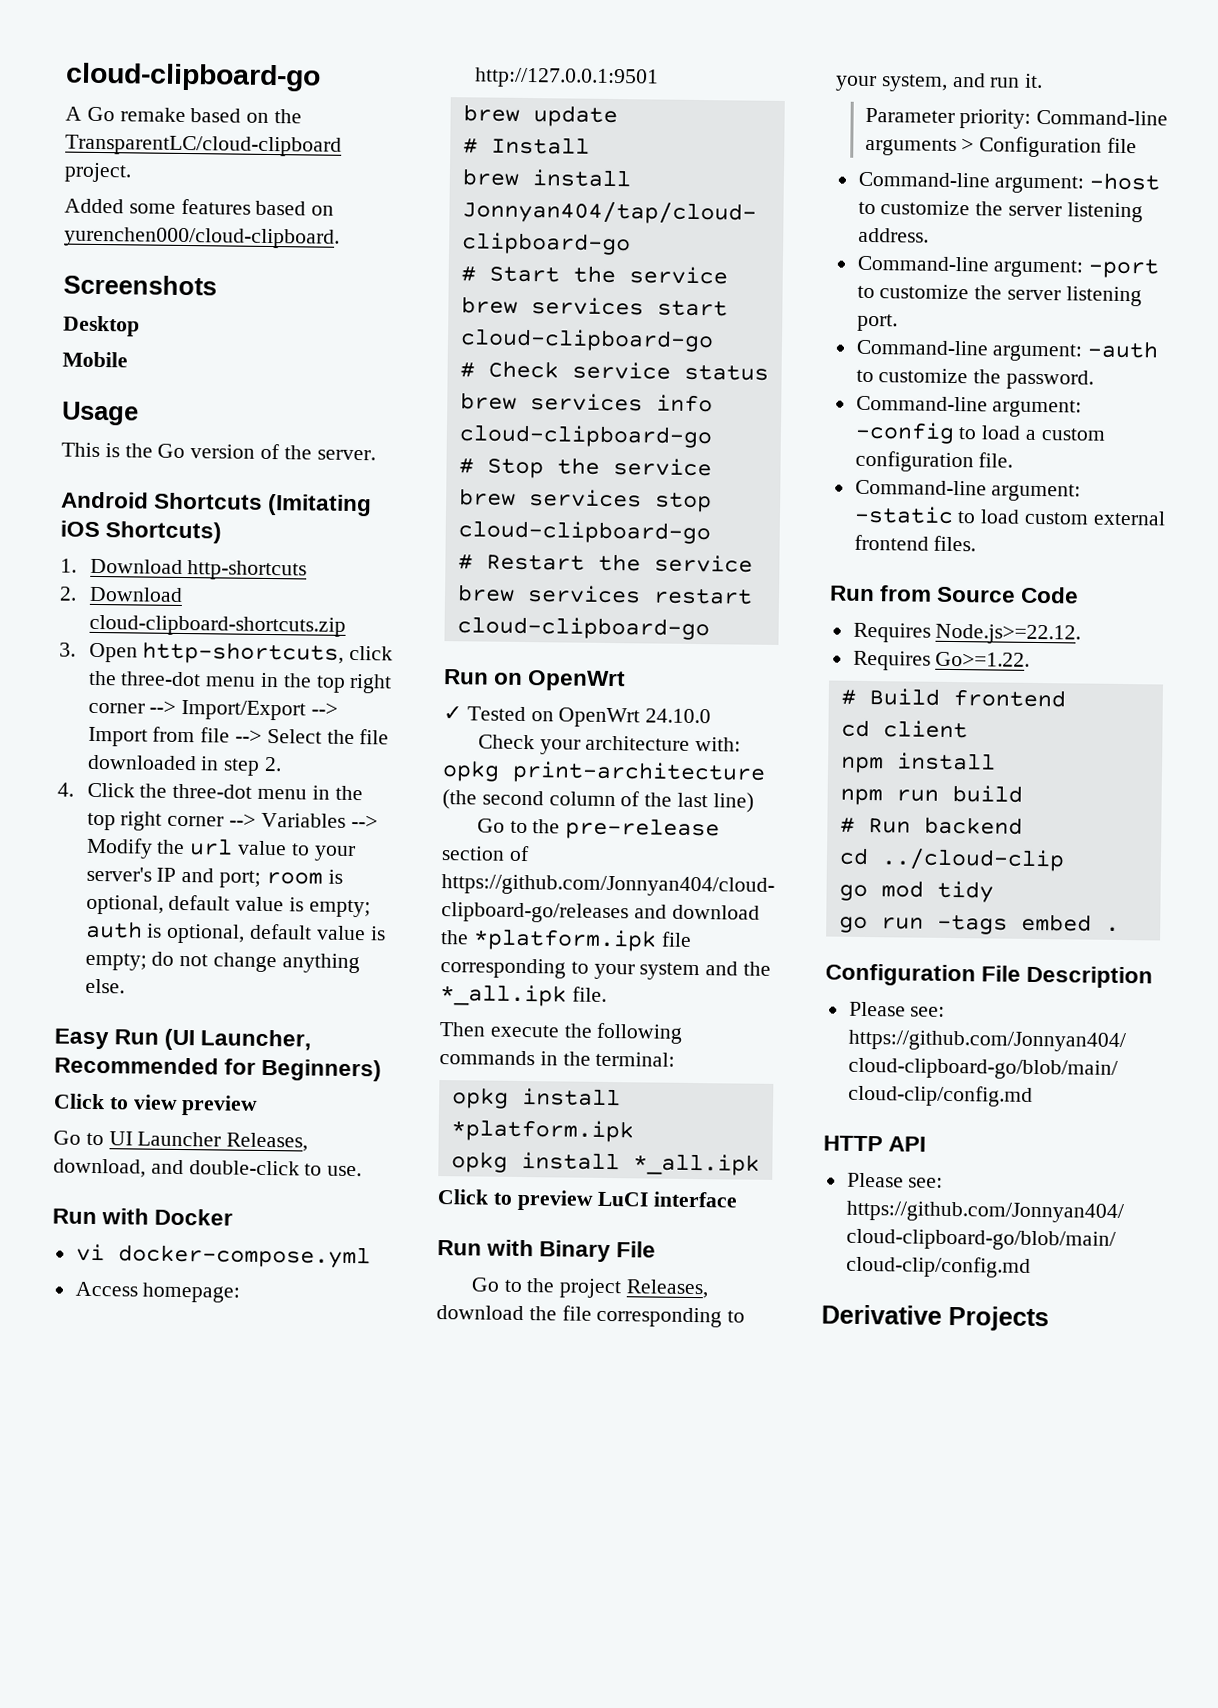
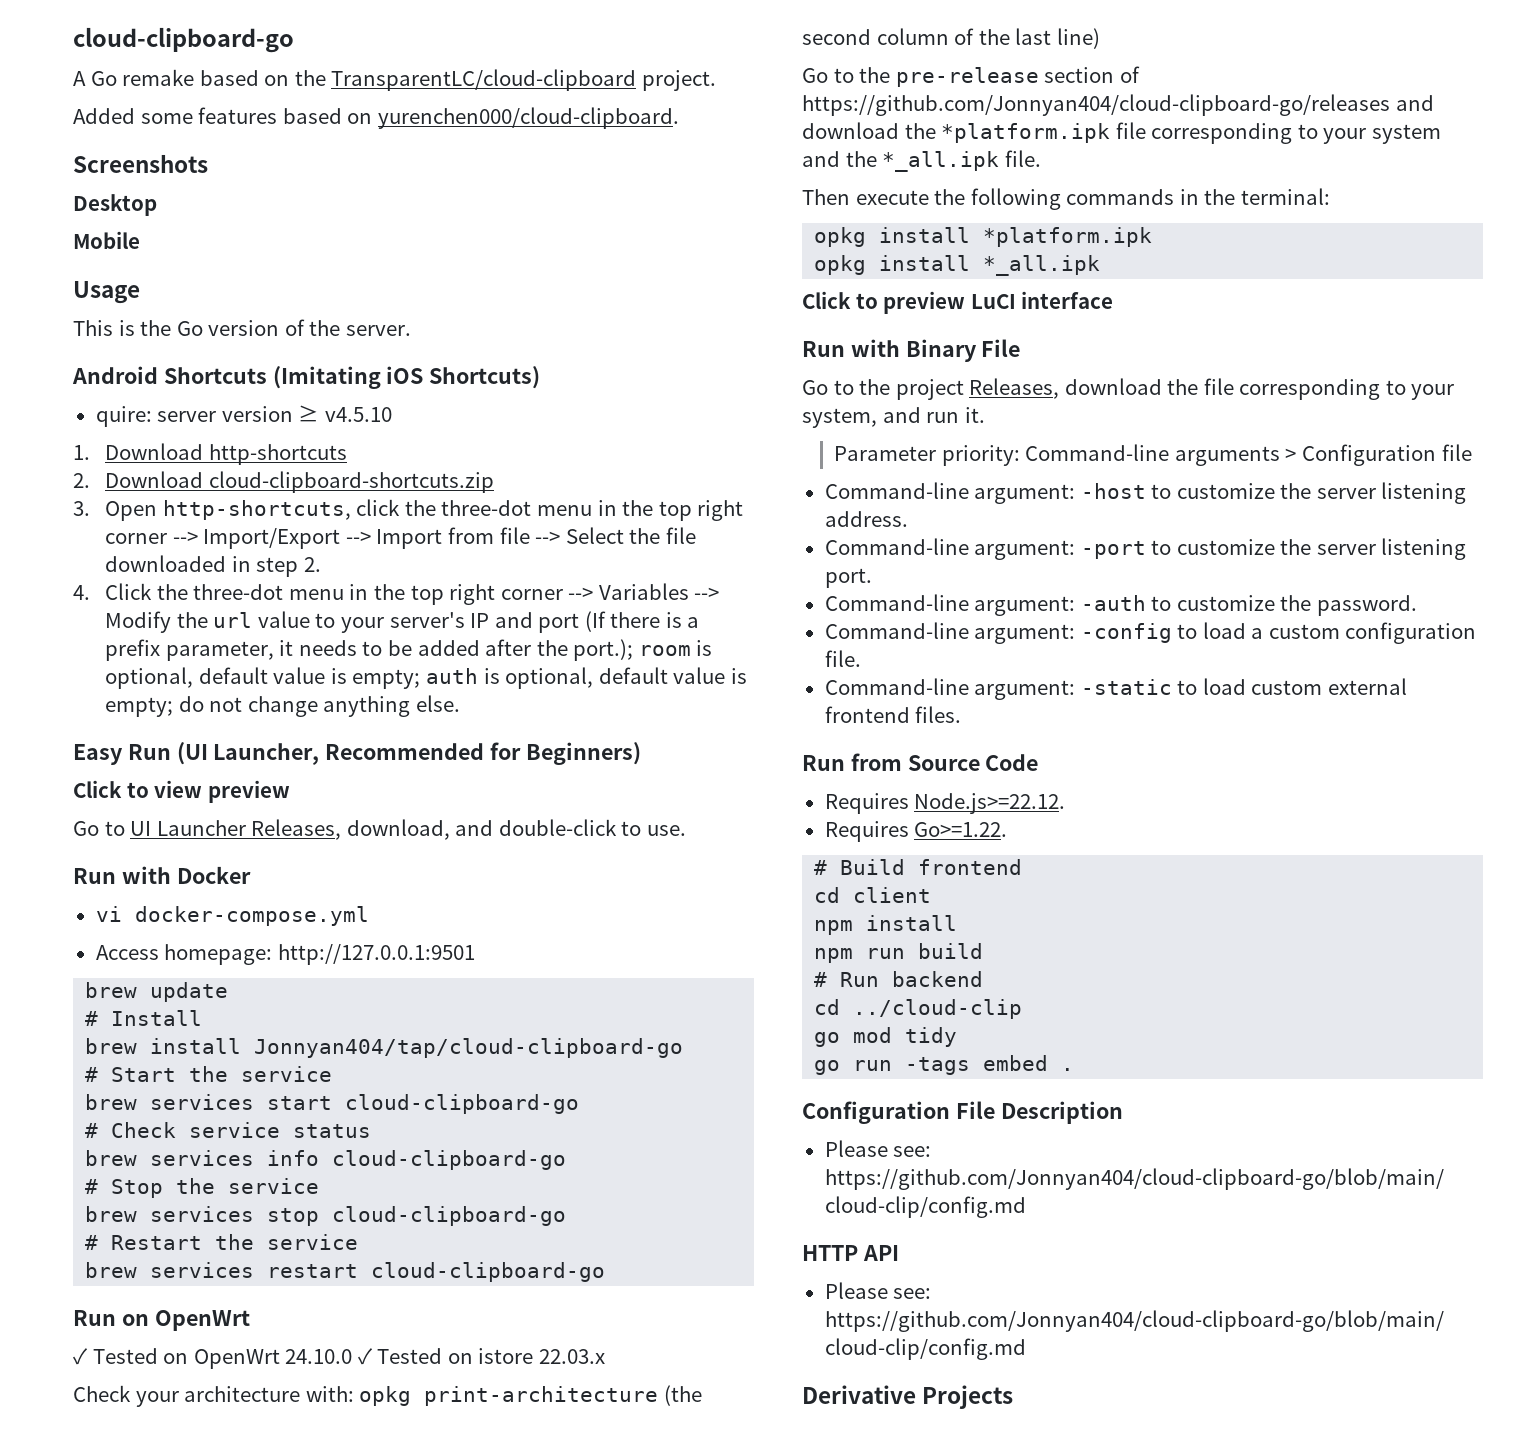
+ quire: server version ≥ v4.5.10
- 4. Click the three-dot menu in the top right corner --> Variables --> Modify the url value to your server's IP and port; room is optional, default value is empty; auth is optional, default value is empty; do not change anything else.
+ 4. Click the three-dot menu in the top right corner --> Variables --> Modify the url value to your server's IP and port (If there is a prefix parameter, it needs to be added after the port.); room is optional, default value is empty; auth is optional, default value is empty; do not change anything else.
- ✓ Tested on OpenWrt 24.10.0
+ ✓ Tested on OpenWrt 24.10.0 ✓ Tested on istore 22.03.x

